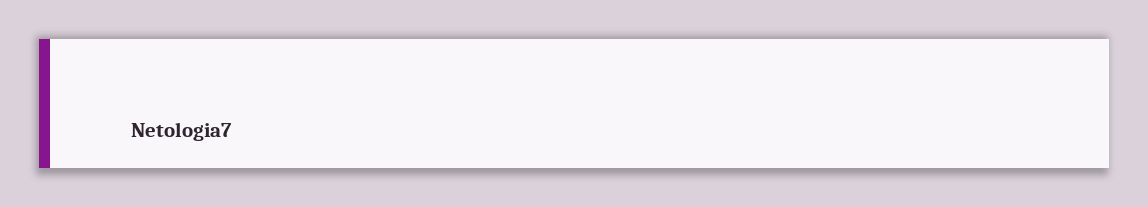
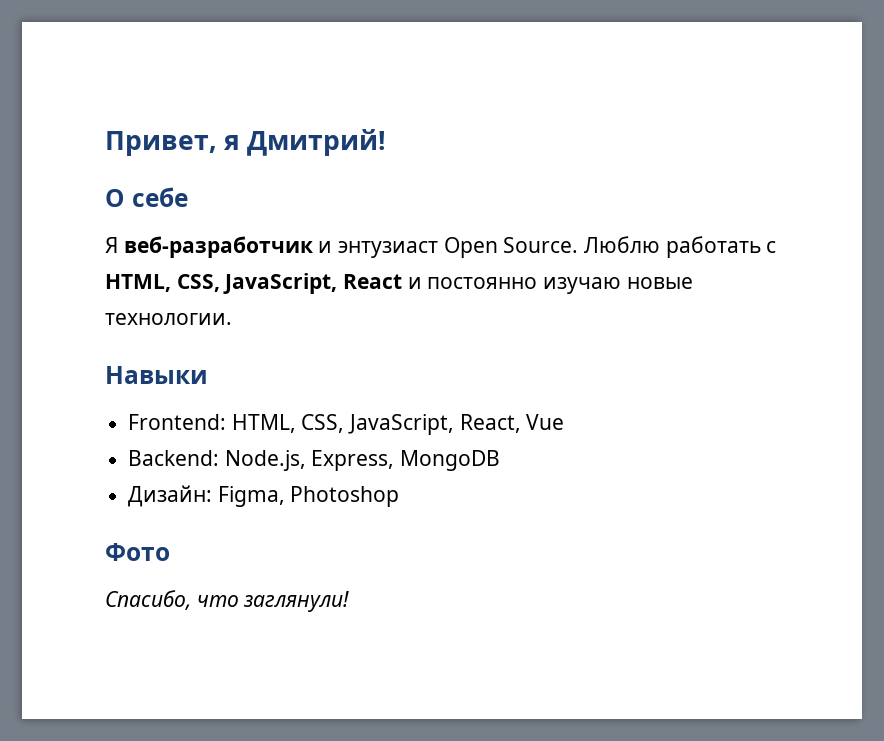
- Netologia7
+ Привет, я Дмитрий!
+ О себе
+ Я веб-разработчик и энтузиаст Open Source. Люблю работать с HTML, CSS, JavaScript, React и постоянно изучаю новые технологии.
+ Навыки
+ Frontend: HTML, CSS, JavaScript, React, Vue
+ Backend: Node.js, Express, MongoDB
+ Дизайн: Figma, Photoshop
+ Фото
+ Спасибо, что заглянули!

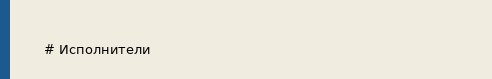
- Привет, я Дмитрий!
- О себе
- Я веб-разработчик и энтузиаст Open Source. Люблю работать с HTML, CSS, JavaScript, React и постоянно изучаю новые технологии.
- Навыки
- Frontend: HTML, CSS, JavaScript, React, Vue
- Backend: Node.js, Express, MongoDB
- Дизайн: Figma, Photoshop
- Фото
- Спасибо, что заглянули!
+ # Исполнители

